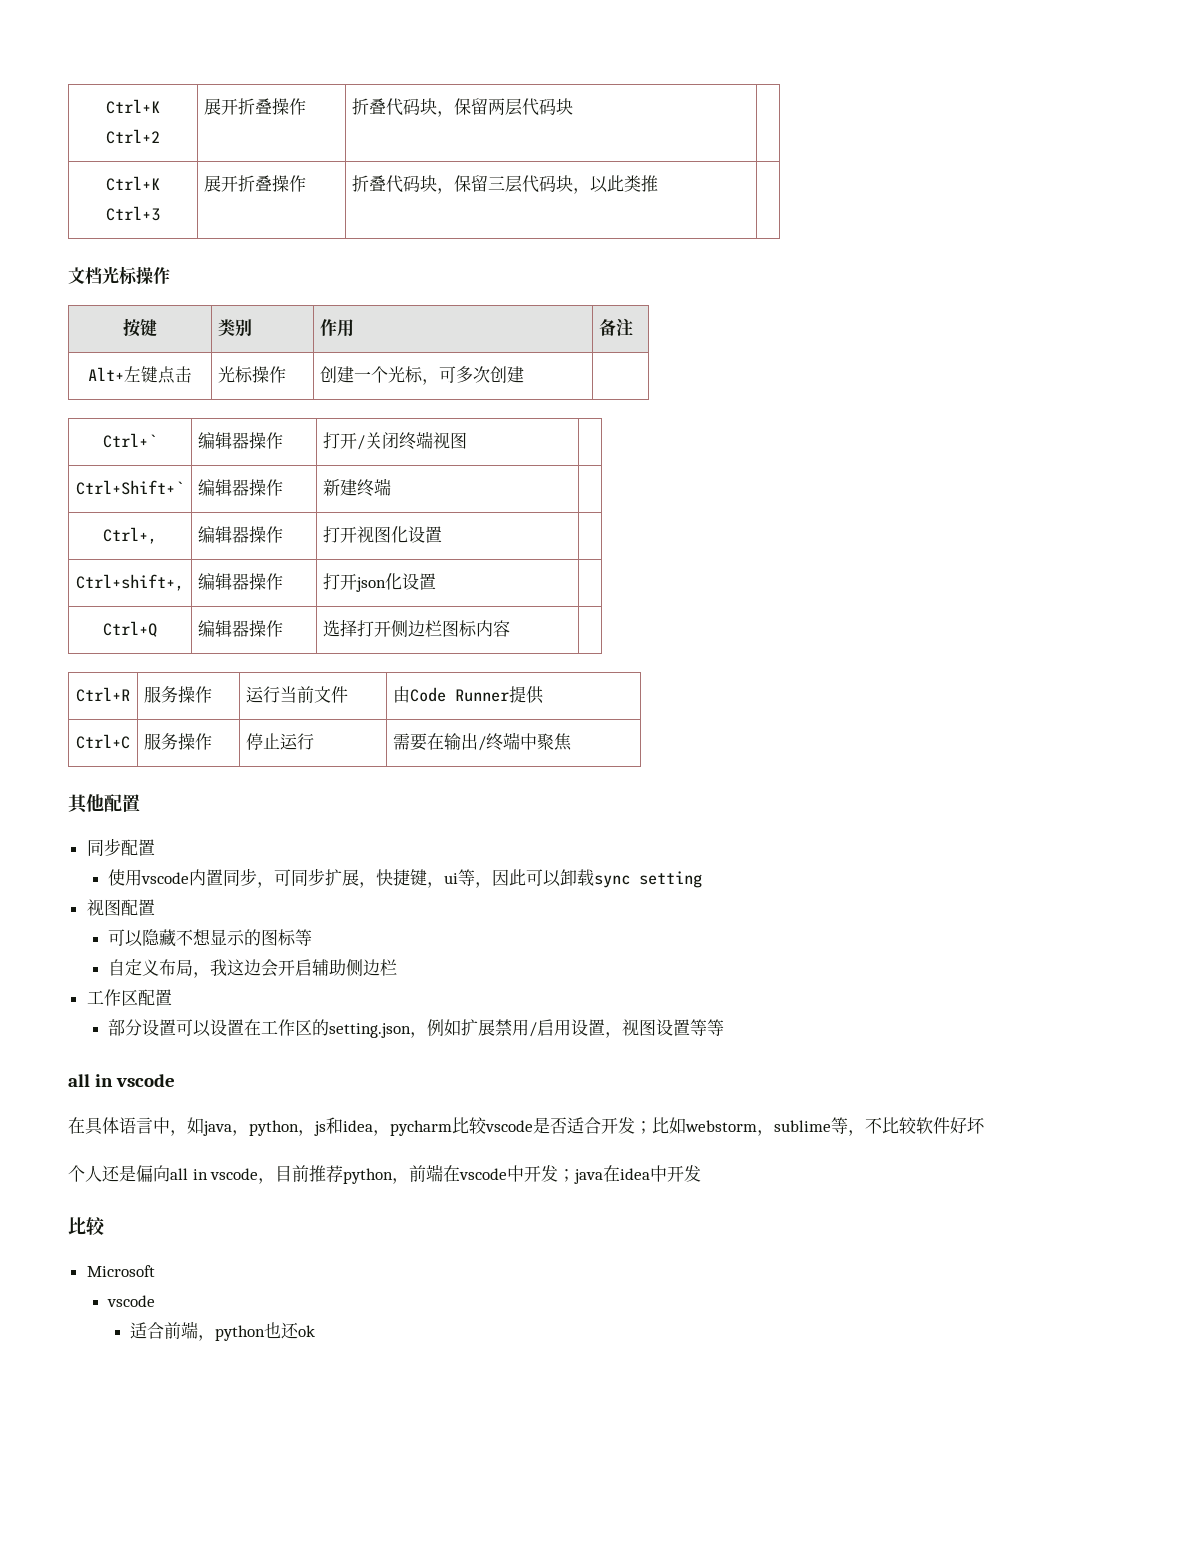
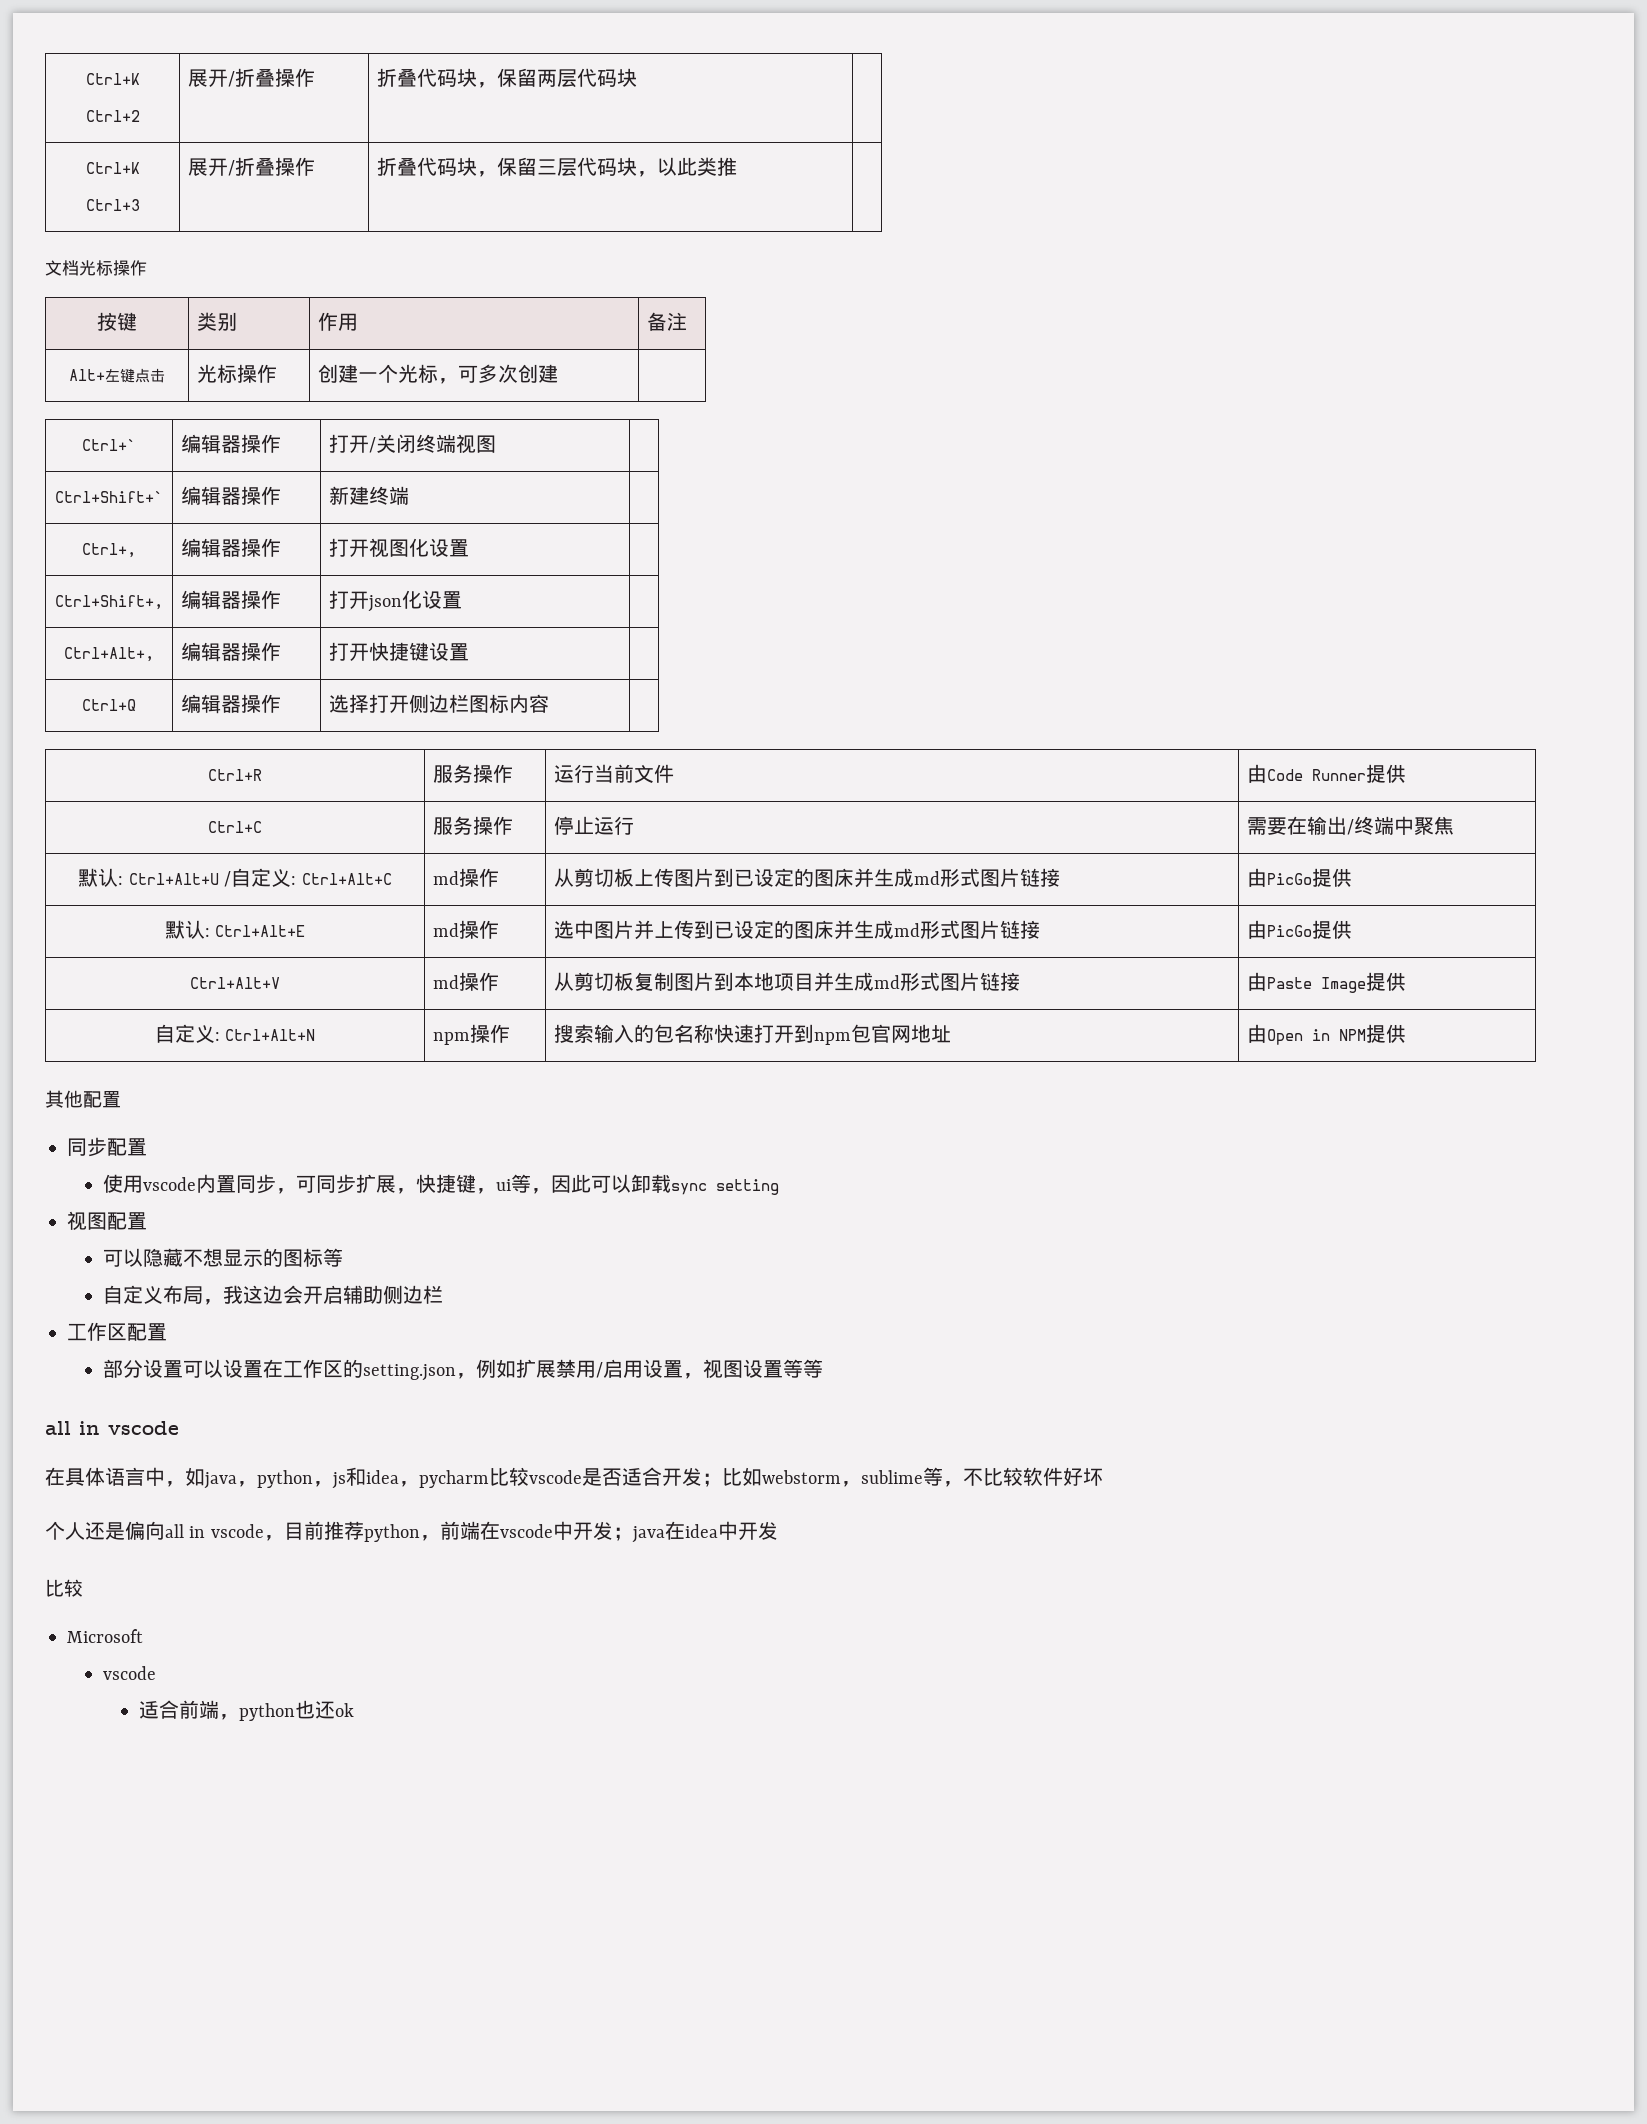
- Ctrl+K Ctrl+2 | 展开折叠操作 | 折叠代码块，保留两层代码块 |
+ Ctrl+K Ctrl+2 | 展开/折叠操作 | 折叠代码块，保留两层代码块 |
- Ctrl+K Ctrl+3 | 展开折叠操作 | 折叠代码块，保留三层代码块，以此类推 |
+ Ctrl+K Ctrl+3 | 展开/折叠操作 | 折叠代码块，保留三层代码块，以此类推 |
- Ctrl+shift+, | 编辑器操作 | 打开json化设置 |
+ Ctrl+Shift+, | 编辑器操作 | 打开json化设置 |
+ Ctrl+Alt+, | 编辑器操作 | 打开快捷键设置 |
+ 默认: Ctrl+Alt+U /自定义: Ctrl+Alt+C | md操作 | 从剪切板上传图片到已设定的图床并生成md形式图片链接 | 由PicGo提供
+ 默认: Ctrl+Alt+E | md操作 | 选中图片并上传到已设定的图床并生成md形式图片链接 | 由PicGo提供
+ Ctrl+Alt+V | md操作 | 从剪切板复制图片到本地项目并生成md形式图片链接 | 由Paste Image提供
+ 自定义: Ctrl+Alt+N | npm操作 | 搜索输入的包名称快速打开到npm包官网地址 | 由Open in NPM提供

